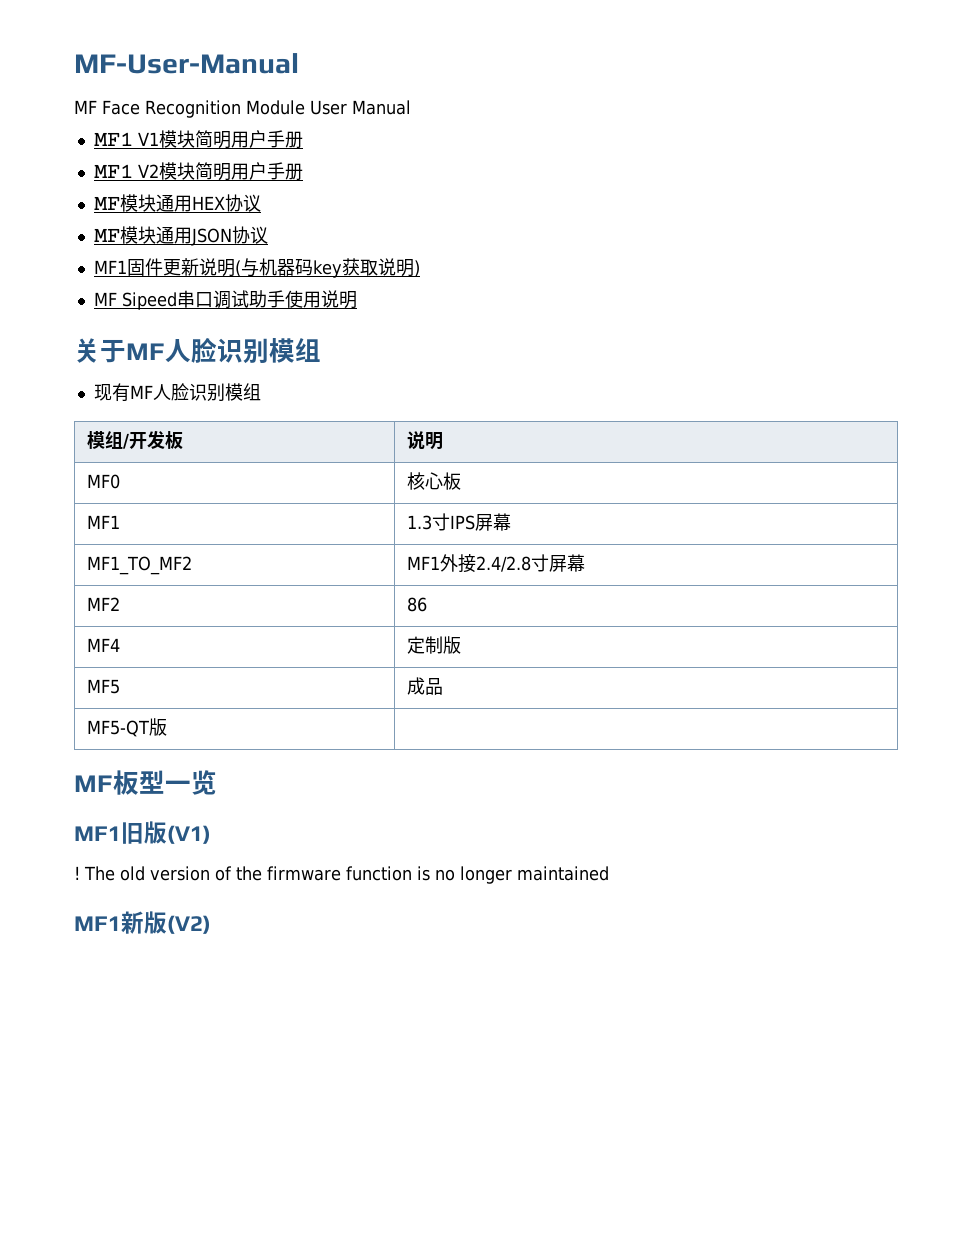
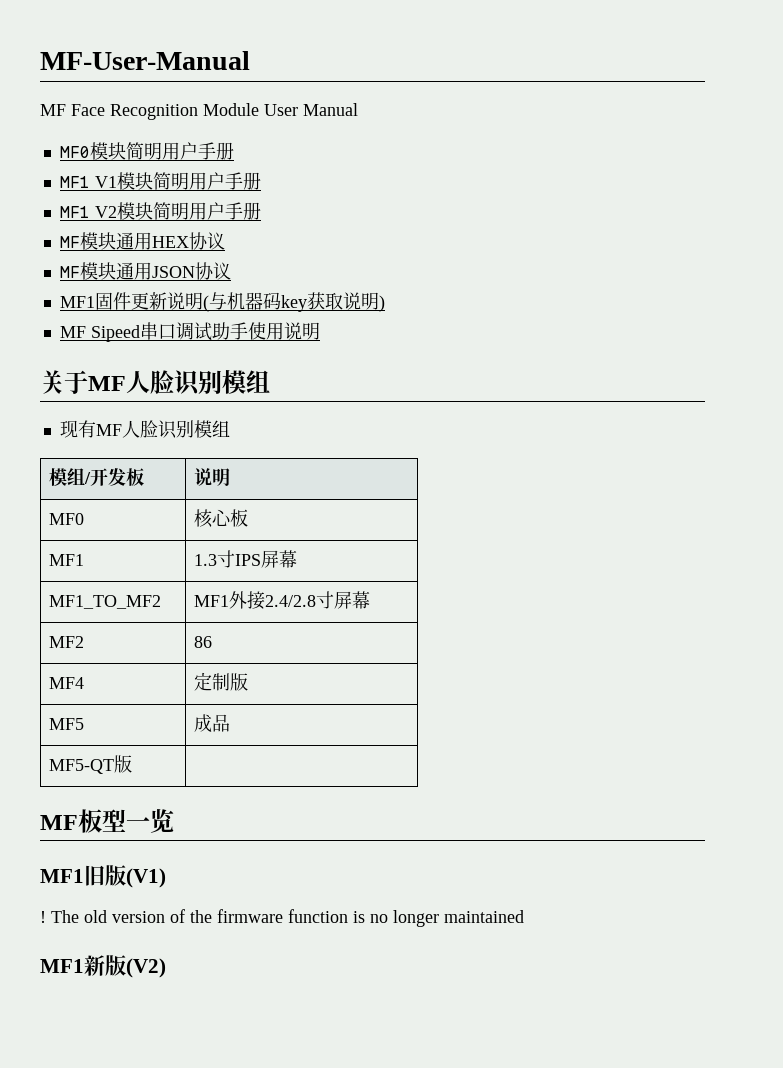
+ MF0模块简明用户手册

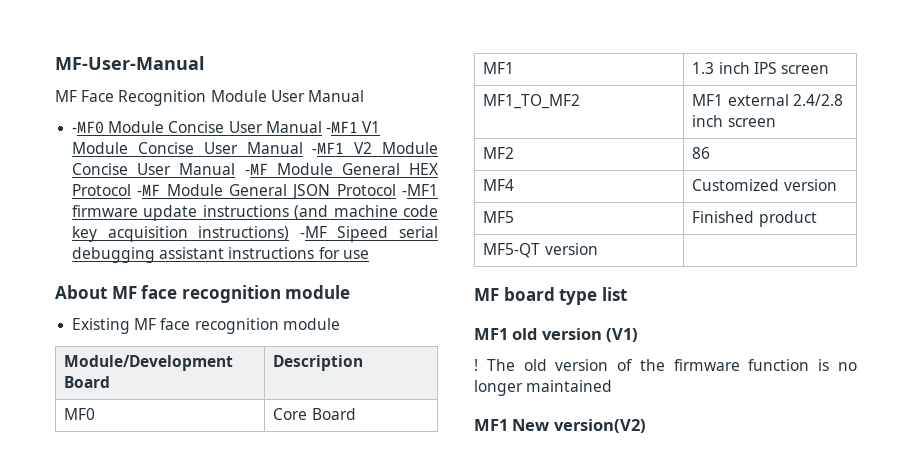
- MF0模块简明用户手册
- MF1 V1模块简明用户手册
- MF1 V2模块简明用户手册
- MF模块通用HEX协议
- MF模块通用JSON协议
- MF1固件更新说明(与机器码key获取说明)
- MF Sipeed串口调试助手使用说明
- 关于MF人脸识别模组
- 现有MF人脸识别模组
- 模组/开发板 | 说明
+ -MF0 Module Concise User Manual -MF1 V1 Module Concise User Manual -MF1 V2 Module Concise User Manual -MF Module General HEX Protocol -MF Module General JSON Protocol -MF1 firmware update instructions (and machine code key acquisition instructions) -MF Sipeed serial debugging assistant instructions for use
+ About MF face recognition module
+ Existing MF face recognition module
+ Module/Development Board | Description
- MF0 | 核心板
+ MF0 | Core Board
- MF1 | 1.3寸IPS屏幕
+ MF1 | 1.3 inch IPS screen
- MF1_TO_MF2 | MF1外接2.4/2.8寸屏幕
+ MF1_TO_MF2 | MF1 external 2.4/2.8 inch screen
- MF4 | 定制版
+ MF4 | Customized version
- MF5 | 成品
+ MF5 | Finished product
- MF5-QT版 |
- MF板型一览
- MF1旧版(V1)
+ MF5-QT version |
+ MF board type list
+ MF1 old version (V1)
- MF1新版(V2)
+ MF1 New version(V2)

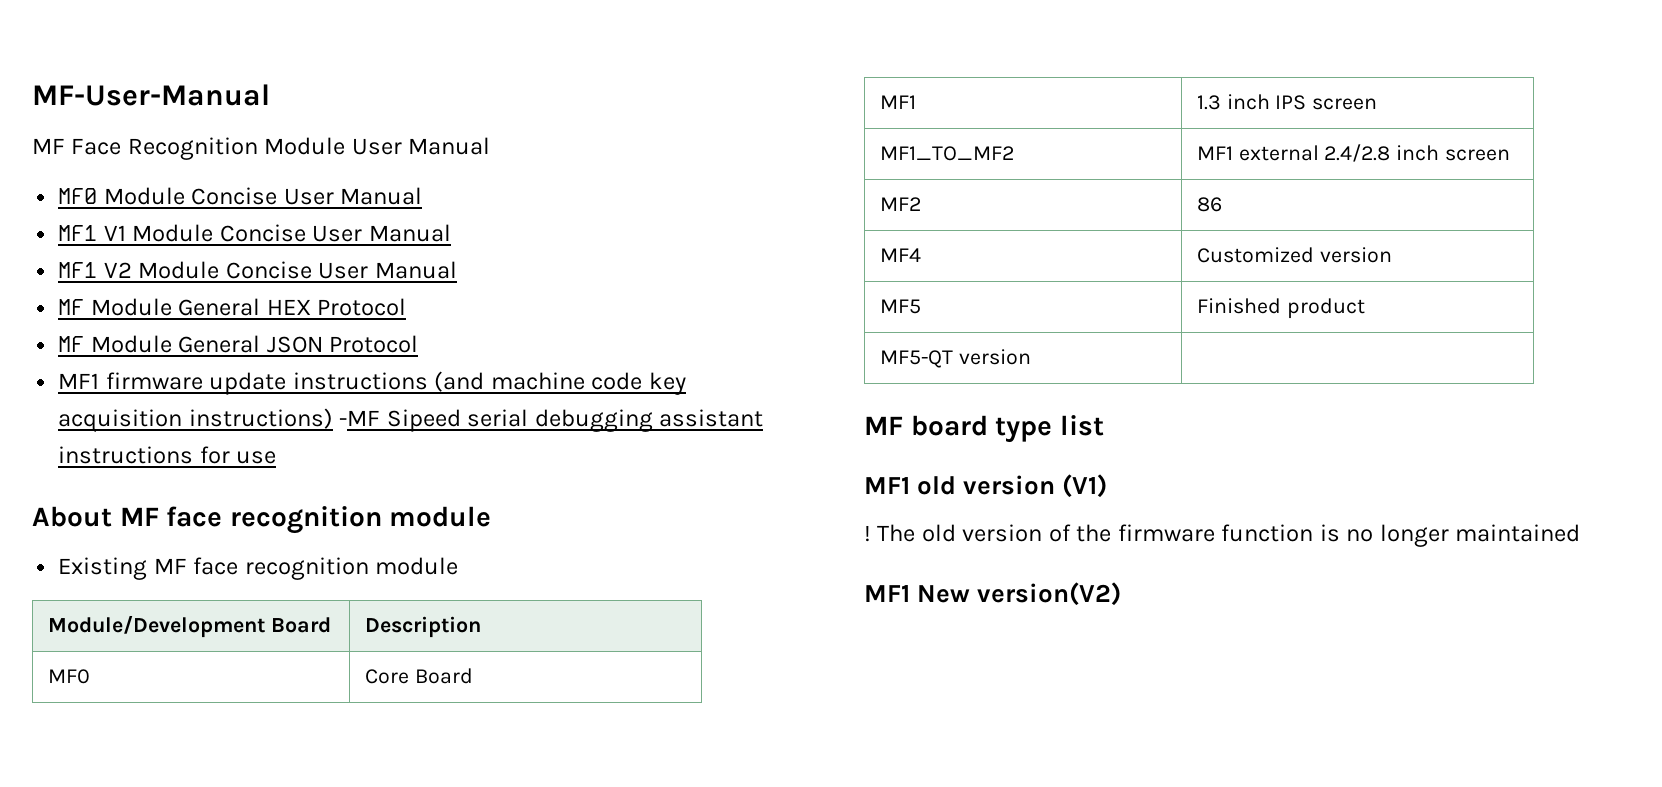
- -MF0 Module Concise User Manual -MF1 V1 Module Concise User Manual -MF1 V2 Module Concise User Manual -MF Module General HEX Protocol -MF Module General JSON Protocol -MF1 firmware update instructions (and machine code key acquisition instructions) -MF Sipeed serial debugging assistant instructions for use
+ MF0 Module Concise User Manual
+ MF1 V1 Module Concise User Manual
+ MF1 V2 Module Concise User Manual
+ MF Module General HEX Protocol
+ MF Module General JSON Protocol
+ MF1 firmware update instructions (and machine code key acquisition instructions) -MF Sipeed serial debugging assistant instructions for use

